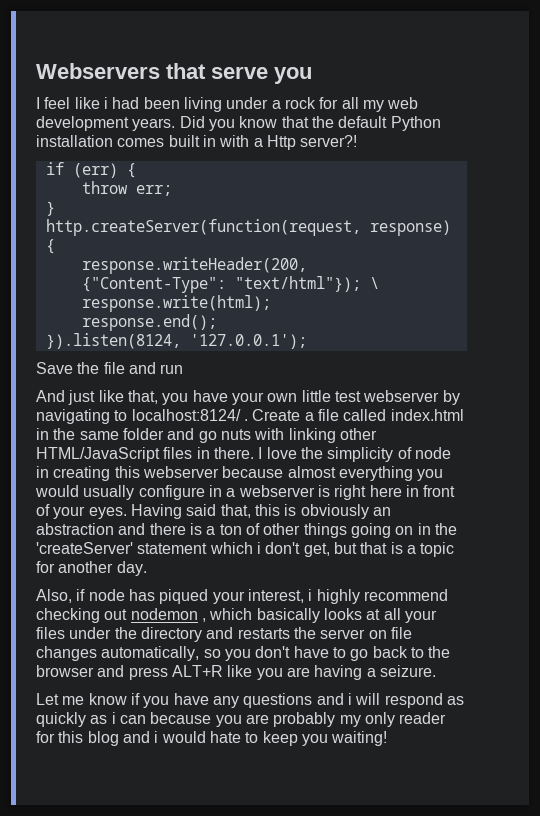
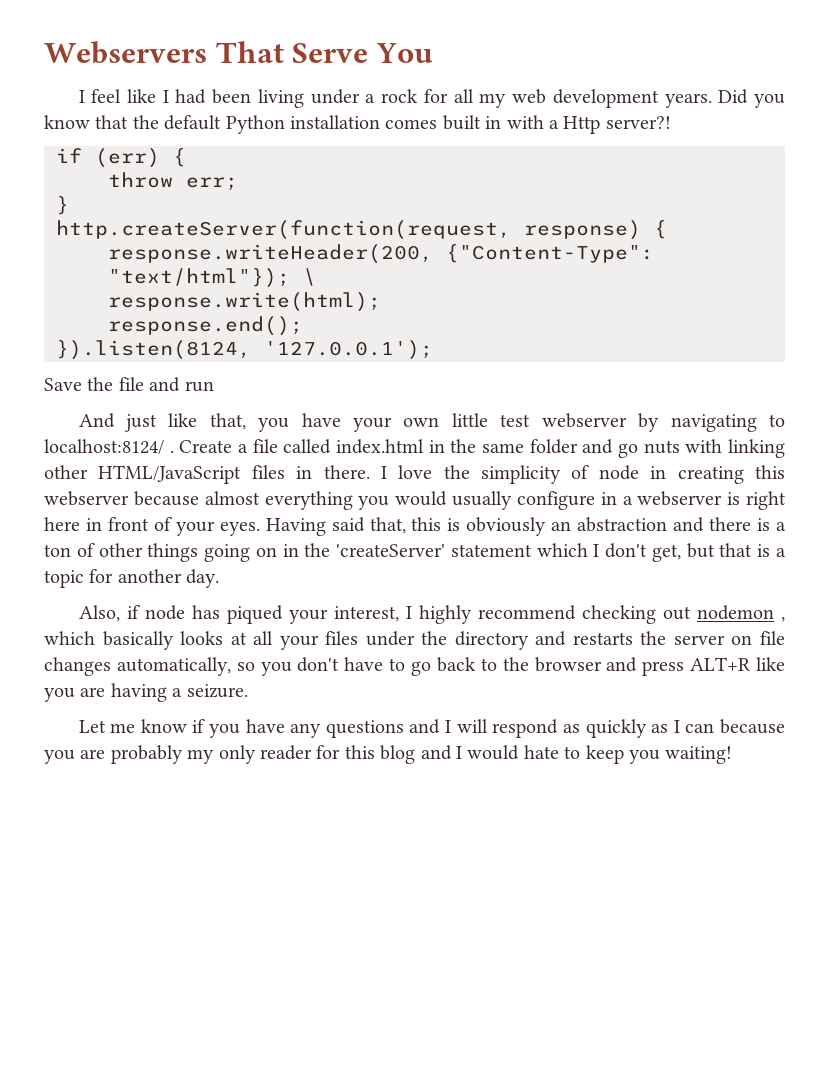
- Webservers that serve you
+ Webservers That Serve You
- I feel like i had been living under a rock for all my web development years.
+ I feel like I had been living under a rock for all my web development years.
- Having said that, this is obviously an abstraction and there is a ton of other things going on in the 'createServer' statement which i don't get, but that is a topic for another day.
+ Having said that, this is obviously an abstraction and there is a ton of other things going on in the 'createServer' statement which I don't get, but that is a topic for another day.
- Also, if node has piqued your interest, i highly recommend checking out nodemon , which basically looks at all your files under the directory and restarts the server on file changes automatically, so you don't have to go back to the browser and press ALT+R like you are having a seizure.
+ Also, if node has piqued your interest, I highly recommend checking out nodemon , which basically looks at all your files under the directory and restarts the server on file changes automatically, so you don't have to go back to the browser and press ALT+R like you are having a seizure.
- Let me know if you have any questions and i will respond as quickly as i can because you are probably my only reader for this blog and i would hate to keep you waiting!
+ Let me know if you have any questions and I will respond as quickly as I can because you are probably my only reader for this blog and I would hate to keep you waiting!

